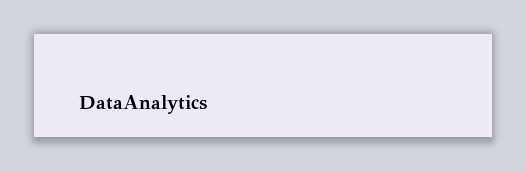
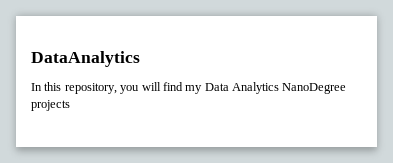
+ In this repository, you will find my Data Analytics NanoDegree projects

